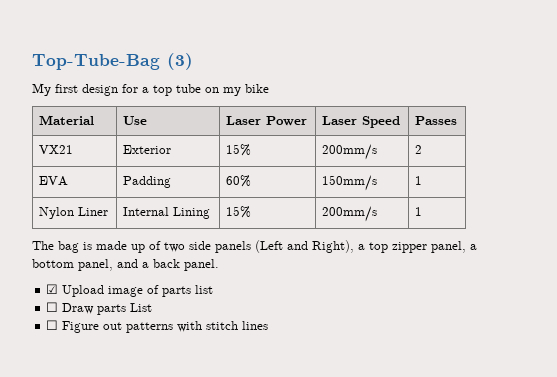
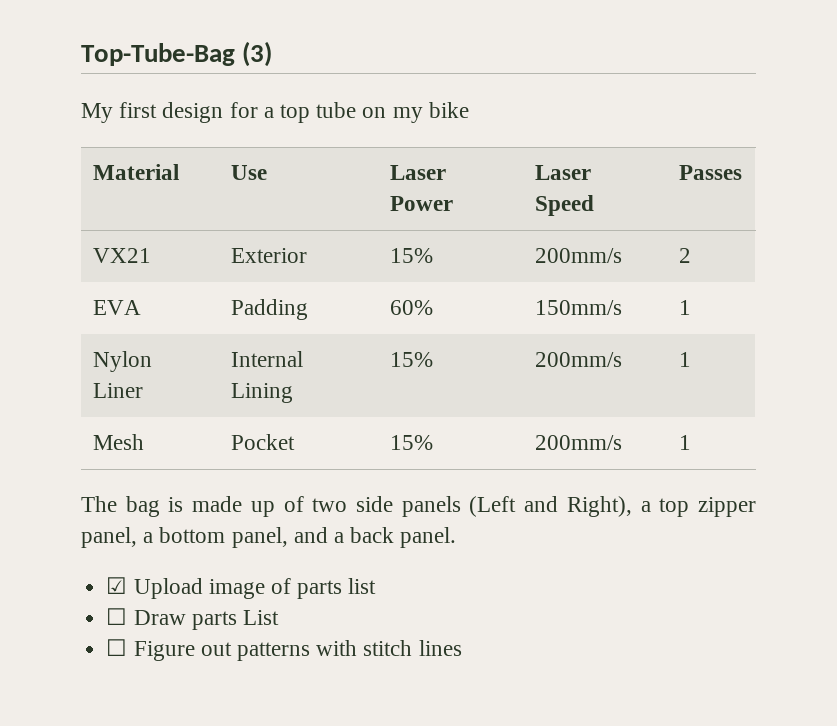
+ Mesh | Pocket | 15% | 200mm/s | 1

